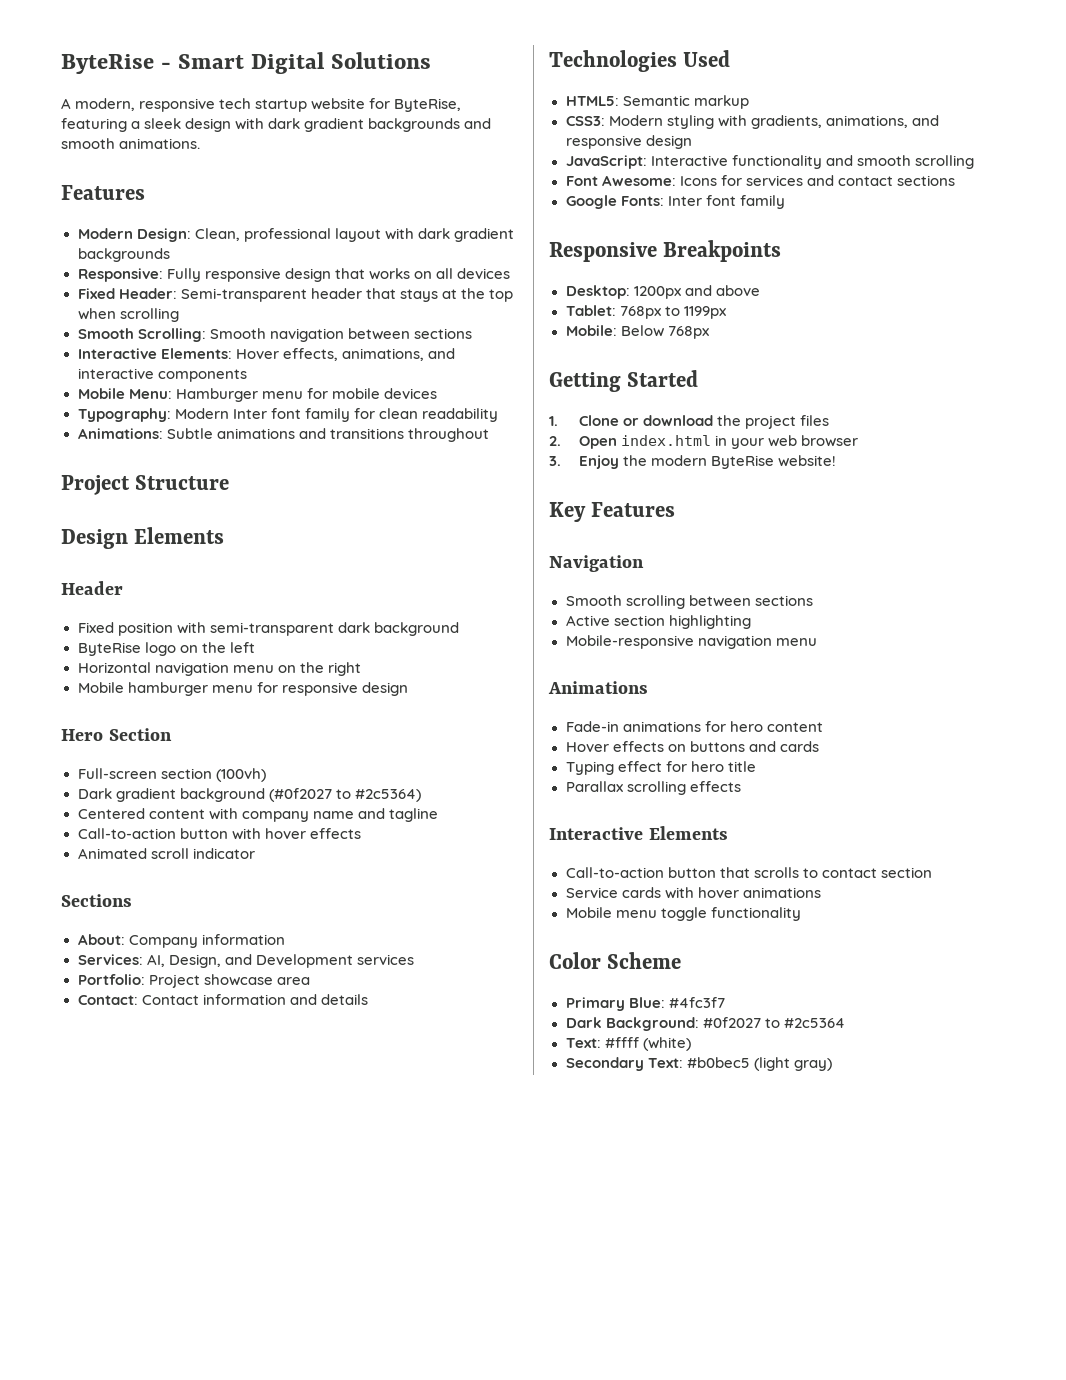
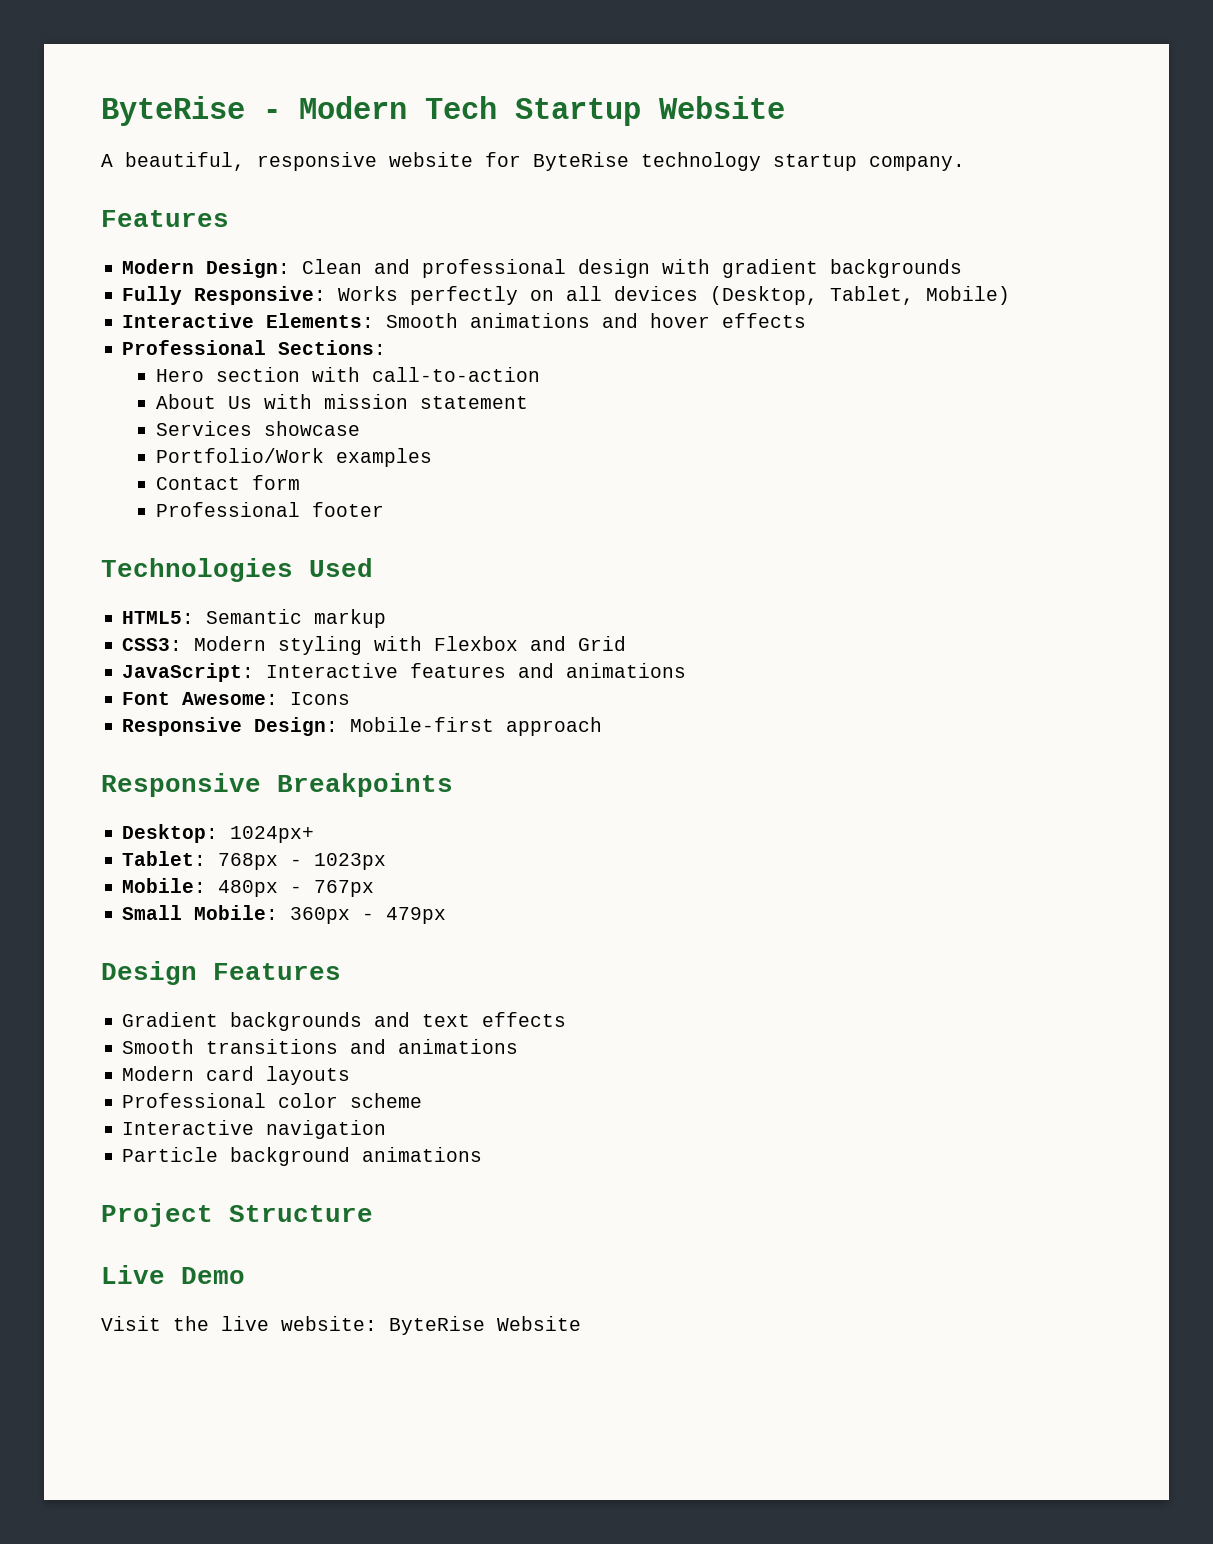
- ByteRise - Smart Digital Solutions
- A modern, responsive tech startup website for ByteRise, featuring a sleek design with dark gradient backgrounds and smooth animations.
+ ByteRise - Modern Tech Startup Website
+ A beautiful, responsive website for ByteRise technology startup company.
  Features
- Modern Design: Clean, professional layout with dark gradient backgrounds
- Responsive: Fully responsive design that works on all devices
- Fixed Header: Semi-transparent header that stays at the top when scrolling
- Smooth Scrolling: Smooth navigation between sections
- Interactive Elements: Hover effects, animations, and interactive components
- Mobile Menu: Hamburger menu for mobile devices
- Typography: Modern Inter font family for clean readability
- Animations: Subtle animations and transitions throughout
- Project Structure
- Design Elements
- Header
- Fixed position with semi-transparent dark background
- ByteRise logo on the left
- Horizontal navigation menu on the right
- Mobile hamburger menu for responsive design
- Hero Section
- Full-screen section (100vh)
- Dark gradient background (#0f2027 to #2c5364)
- Centered content with company name and tagline
- Call-to-action button with hover effects
- Animated scroll indicator
- Sections
- About: Company information
- Services: AI, Design, and Development services
- Portfolio: Project showcase area
- Contact: Contact information and details
+ Modern Design: Clean and professional design with gradient backgrounds
+ Fully Responsive: Works perfectly on all devices (Desktop, Tablet, Mobile)
+ Interactive Elements: Smooth animations and hover effects
+ Professional Sections:
+ Hero section with call-to-action
+ About Us with mission statement
+ Services showcase
+ Portfolio/Work examples
+ Contact form
+ Professional footer
- CSS3: Modern styling with gradients, animations, and responsive design
- JavaScript: Interactive functionality and smooth scrolling
- Font Awesome: Icons for services and contact sections
- Google Fonts: Inter font family
+ CSS3: Modern styling with Flexbox and Grid
+ JavaScript: Interactive features and animations
+ Font Awesome: Icons
+ Responsive Design: Mobile-first approach
- Desktop: 1200px and above
+ Desktop: 1024px+
- Tablet: 768px to 1199px
- Mobile: Below 768px
- Getting Started
- 1. Clone or download the project files
- 2. Open index.html in your web browser
- 3. Enjoy the modern ByteRise website!
- Key Features
- Navigation
- Smooth scrolling between sections
- Active section highlighting
- Mobile-responsive navigation menu
- Animations
- Fade-in animations for hero content
- Hover effects on buttons and cards
- Typing effect for hero title
- Parallax scrolling effects
- Interactive Elements
- Call-to-action button that scrolls to contact section
- Service cards with hover animations
- Mobile menu toggle functionality
- Color Scheme
- Primary Blue: #4fc3f7
- Dark Background: #0f2027 to #2c5364
- Text: #ffff (white)
- Secondary Text: #b0bec5 (light gray)
+ Tablet: 768px - 1023px
+ Mobile: 480px - 767px
+ Small Mobile: 360px - 479px
+ Design Features
+ Gradient backgrounds and text effects
+ Smooth transitions and animations
+ Modern card layouts
+ Professional color scheme
+ Interactive navigation
+ Particle background animations
+ Project Structure
+ Live Demo
+ Visit the live website: ByteRise Website

